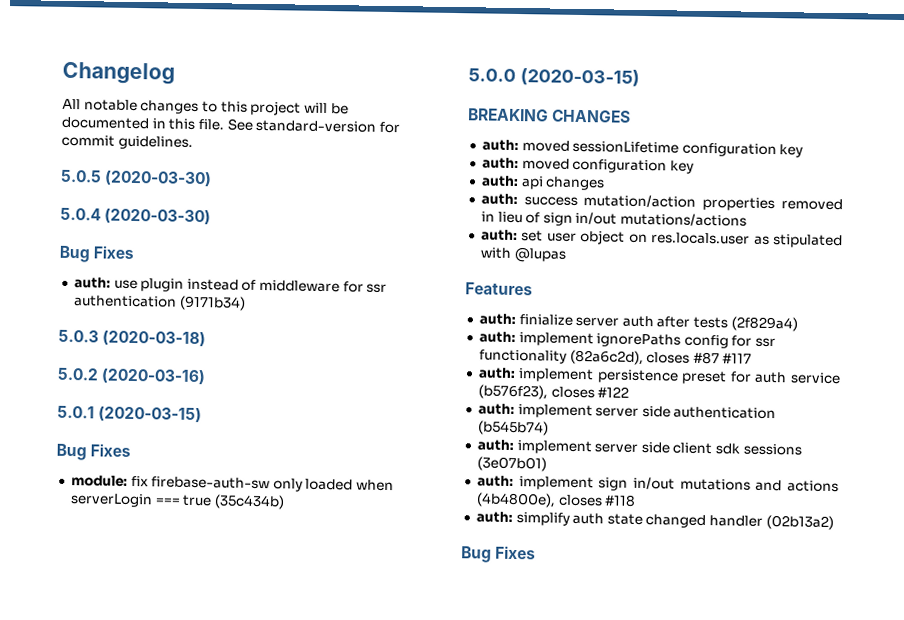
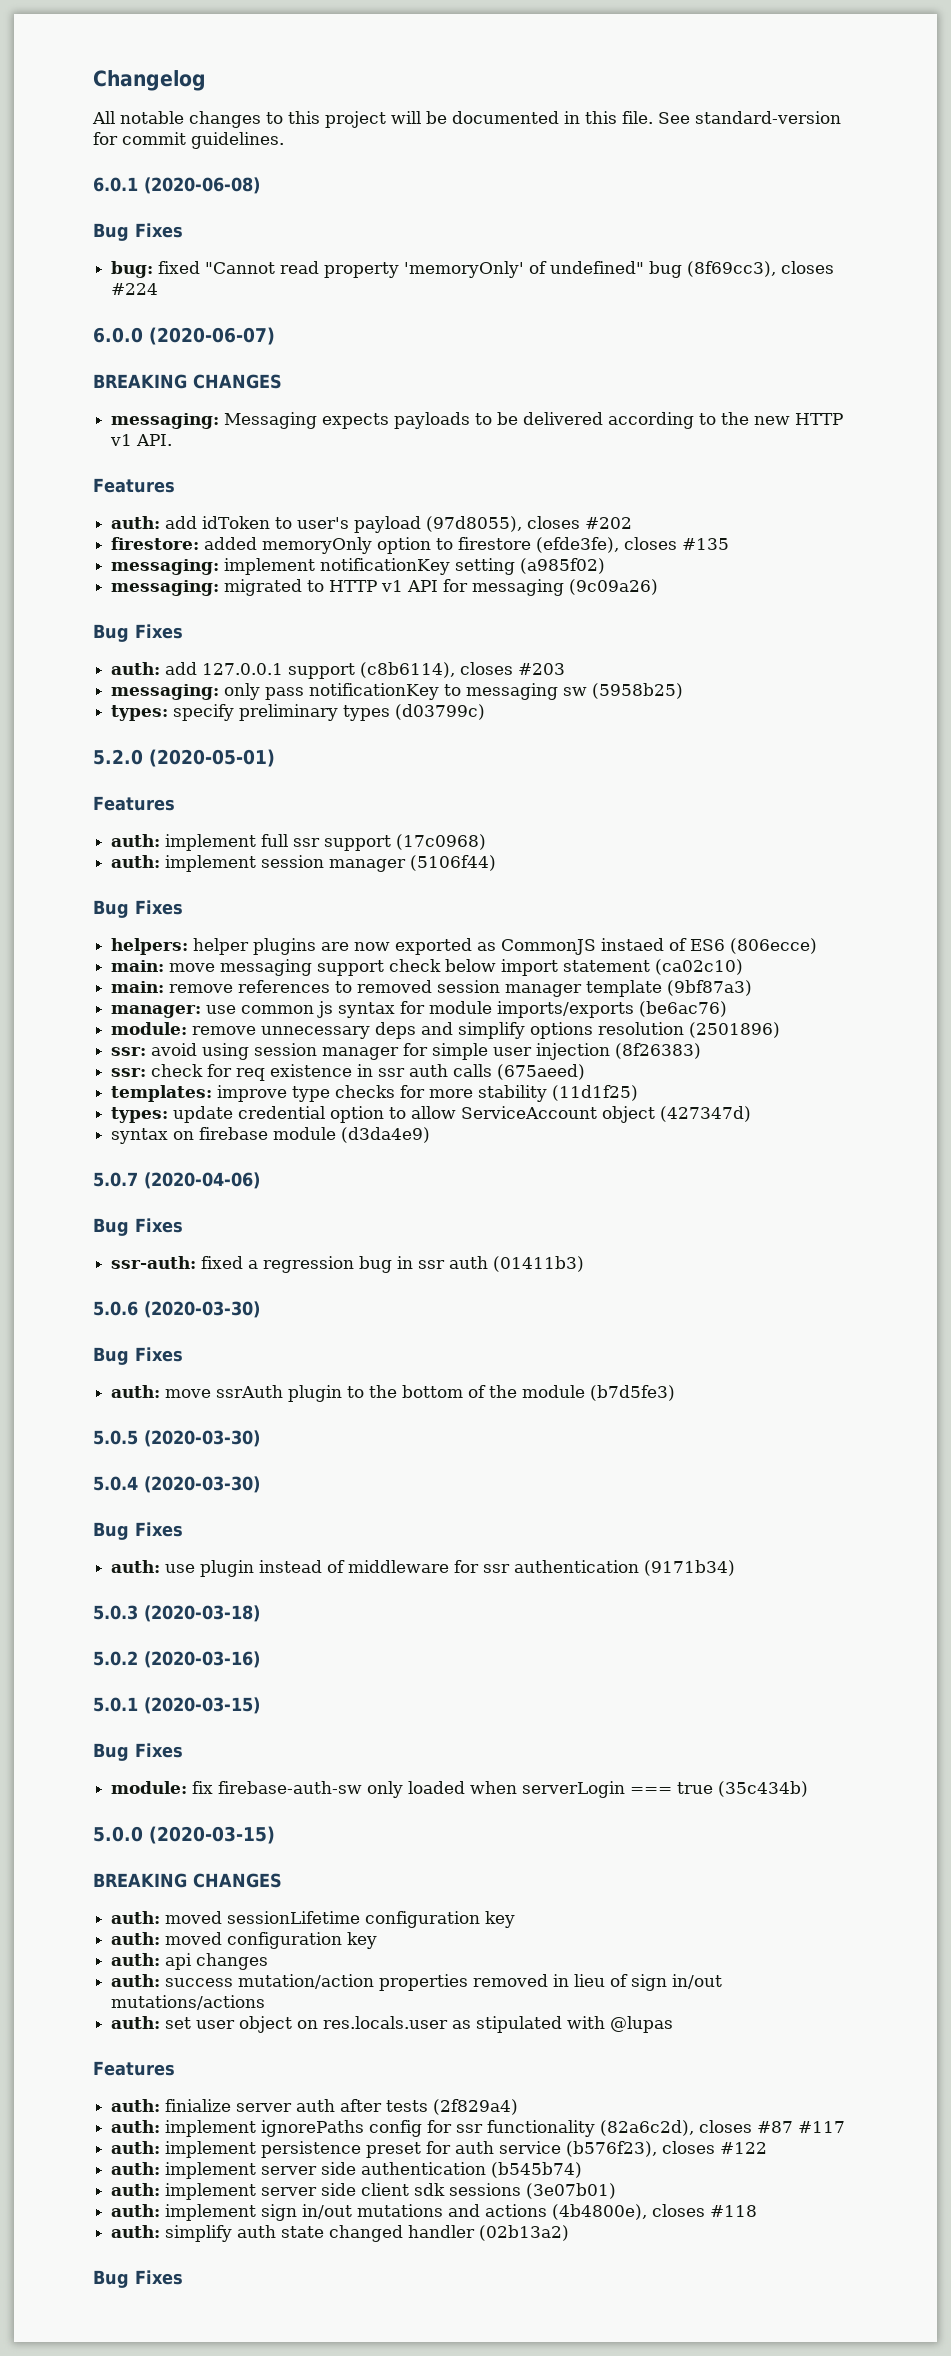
+ 6.0.1 (2020-06-08)
+ Bug Fixes
+ bug: fixed "Cannot read property 'memoryOnly' of undefined" bug (8f69cc3), closes #224
+ 6.0.0 (2020-06-07)
+ BREAKING CHANGES
+ messaging: Messaging expects payloads to be delivered according to the new HTTP v1 API.
+ Features
+ auth: add idToken to user's payload (97d8055), closes #202
+ firestore: added memoryOnly option to firestore (efde3fe), closes #135
+ messaging: implement notificationKey setting (a985f02)
+ messaging: migrated to HTTP v1 API for messaging (9c09a26)
+ Bug Fixes
+ auth: add 127.0.0.1 support (c8b6114), closes #203
+ messaging: only pass notificationKey to messaging sw (5958b25)
+ types: specify preliminary types (d03799c)
+ 5.2.0 (2020-05-01)
+ Features
+ auth: implement full ssr support (17c0968)
+ auth: implement session manager (5106f44)
+ Bug Fixes
+ helpers: helper plugins are now exported as CommonJS instaed of ES6 (806ecce)
+ main: move messaging support check below import statement (ca02c10)
+ main: remove references to removed session manager template (9bf87a3)
+ manager: use common js syntax for module imports/exports (be6ac76)
+ module: remove unnecessary deps and simplify options resolution (2501896)
+ ssr: avoid using session manager for simple user injection (8f26383)
+ ssr: check for req existence in ssr auth calls (675aeed)
+ templates: improve type checks for more stability (11d1f25)
+ types: update credential option to allow ServiceAccount object (427347d)
+ syntax on firebase module (d3da4e9)
+ 5.0.7 (2020-04-06)
+ Bug Fixes
+ ssr-auth: fixed a regression bug in ssr auth (01411b3)
+ 5.0.6 (2020-03-30)
+ Bug Fixes
+ auth: move ssrAuth plugin to the bottom of the module (b7d5fe3)

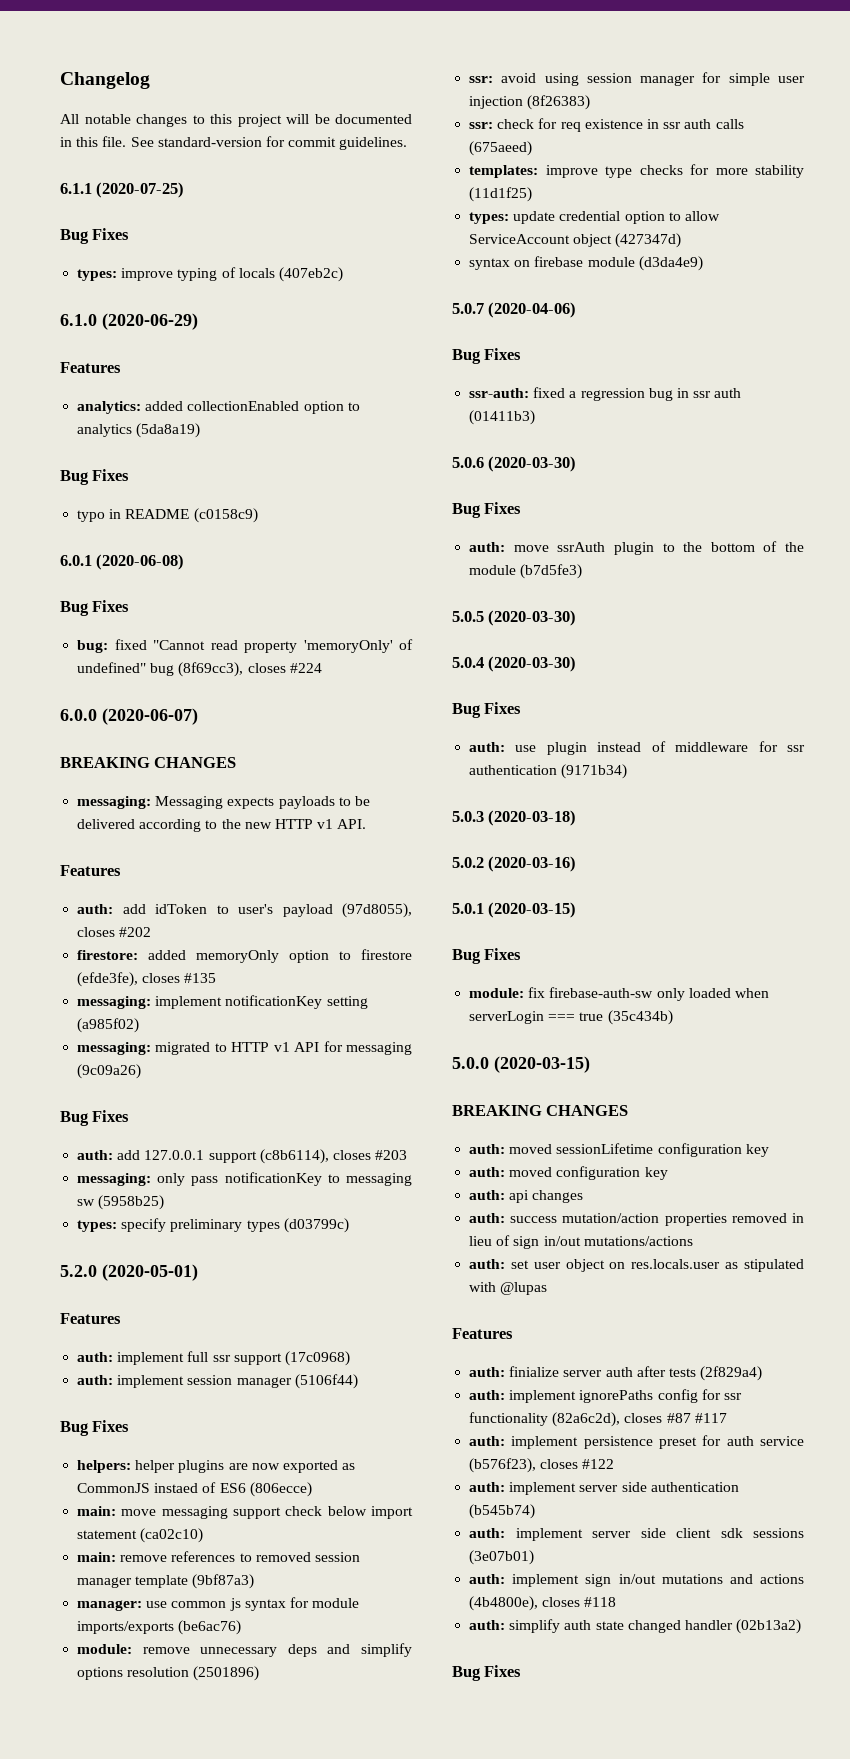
+ 6.1.1 (2020-07-25)
+ Bug Fixes
+ types: improve typing of locals (407eb2c)
+ 6.1.0 (2020-06-29)
+ Features
+ analytics: added collectionEnabled option to analytics (5da8a19)
+ Bug Fixes
+ typo in README (c0158c9)

